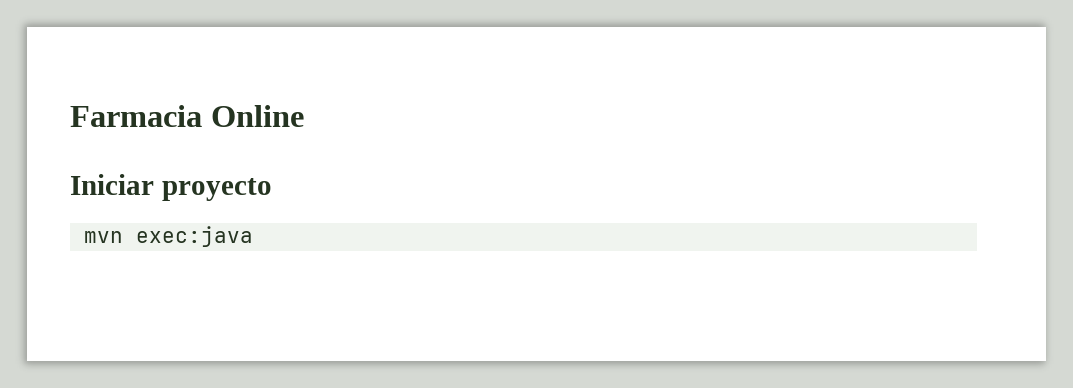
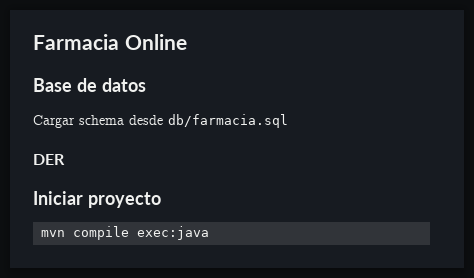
+ Base de datos
+ Cargar schema desde db/farmacia.sql
+ DER
- mvn exec:java
+ mvn compile exec:java

